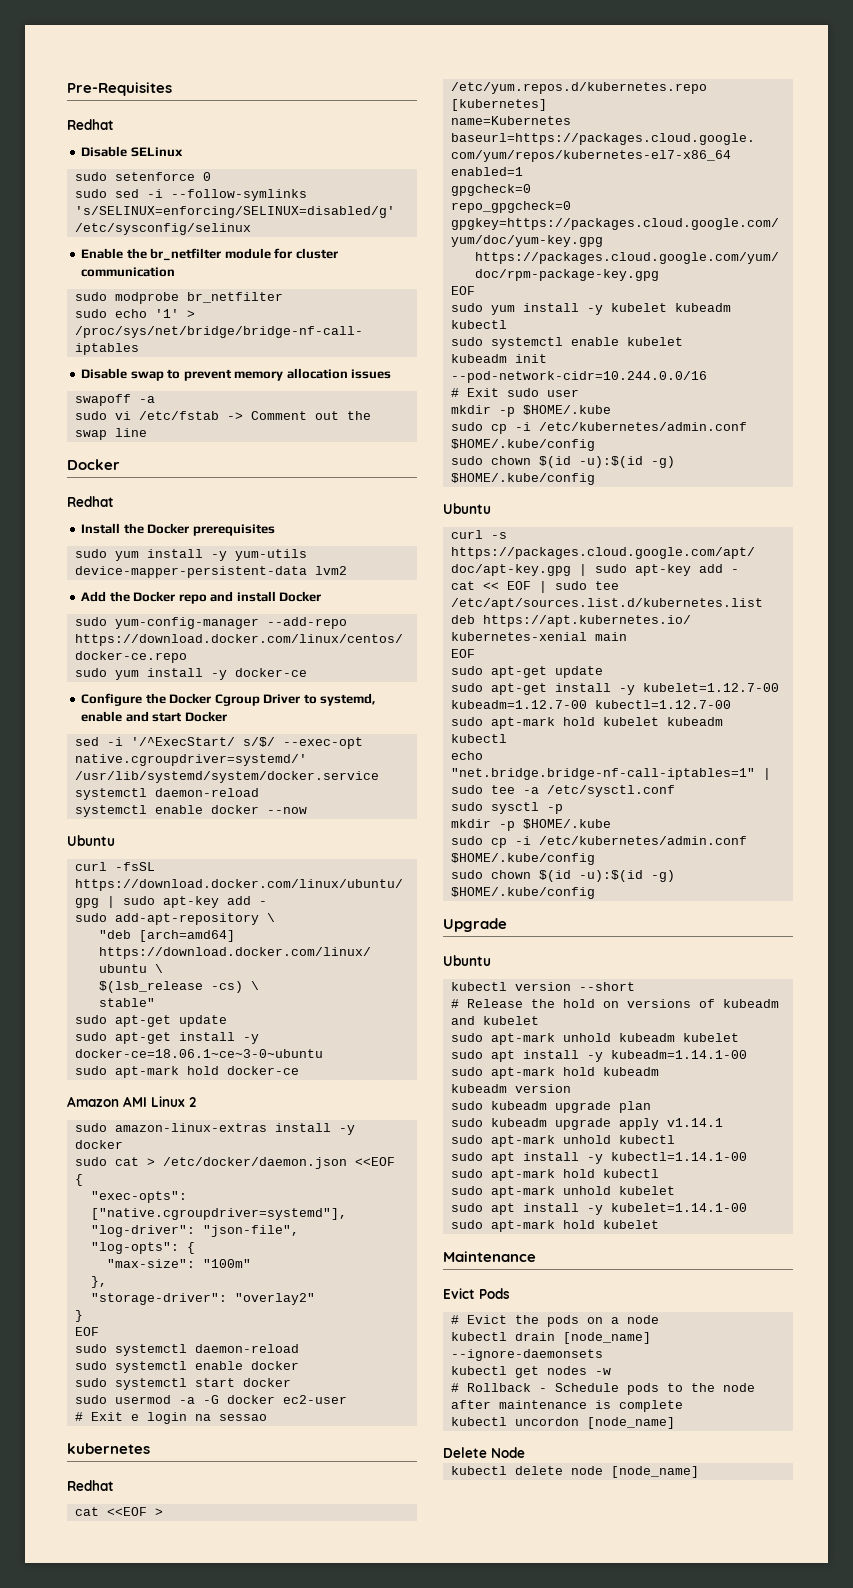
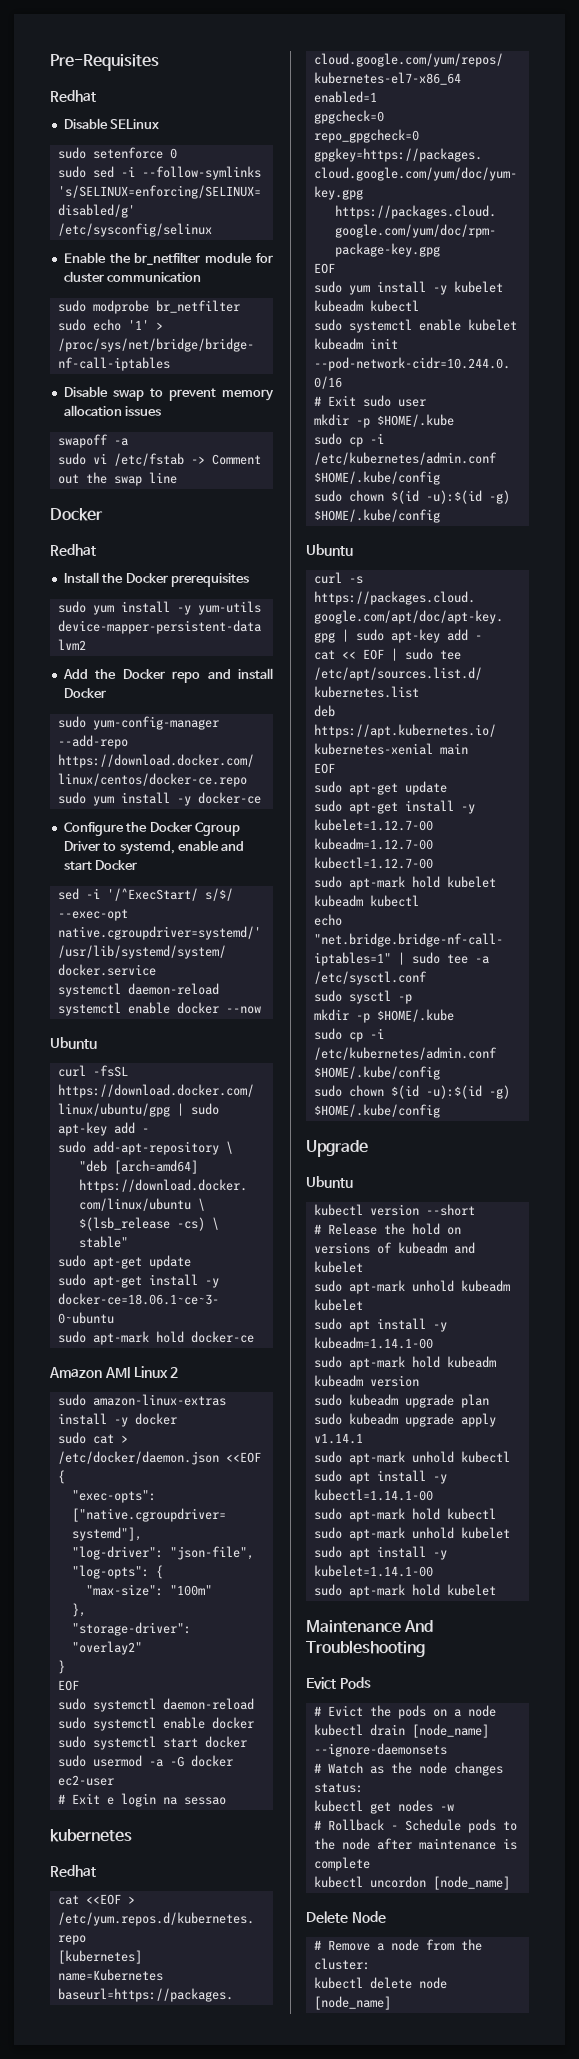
- Maintenance
+ Maintenance And Troubleshooting
+ # Watch as the node changes status:
+ # Remove a node from the cluster:

